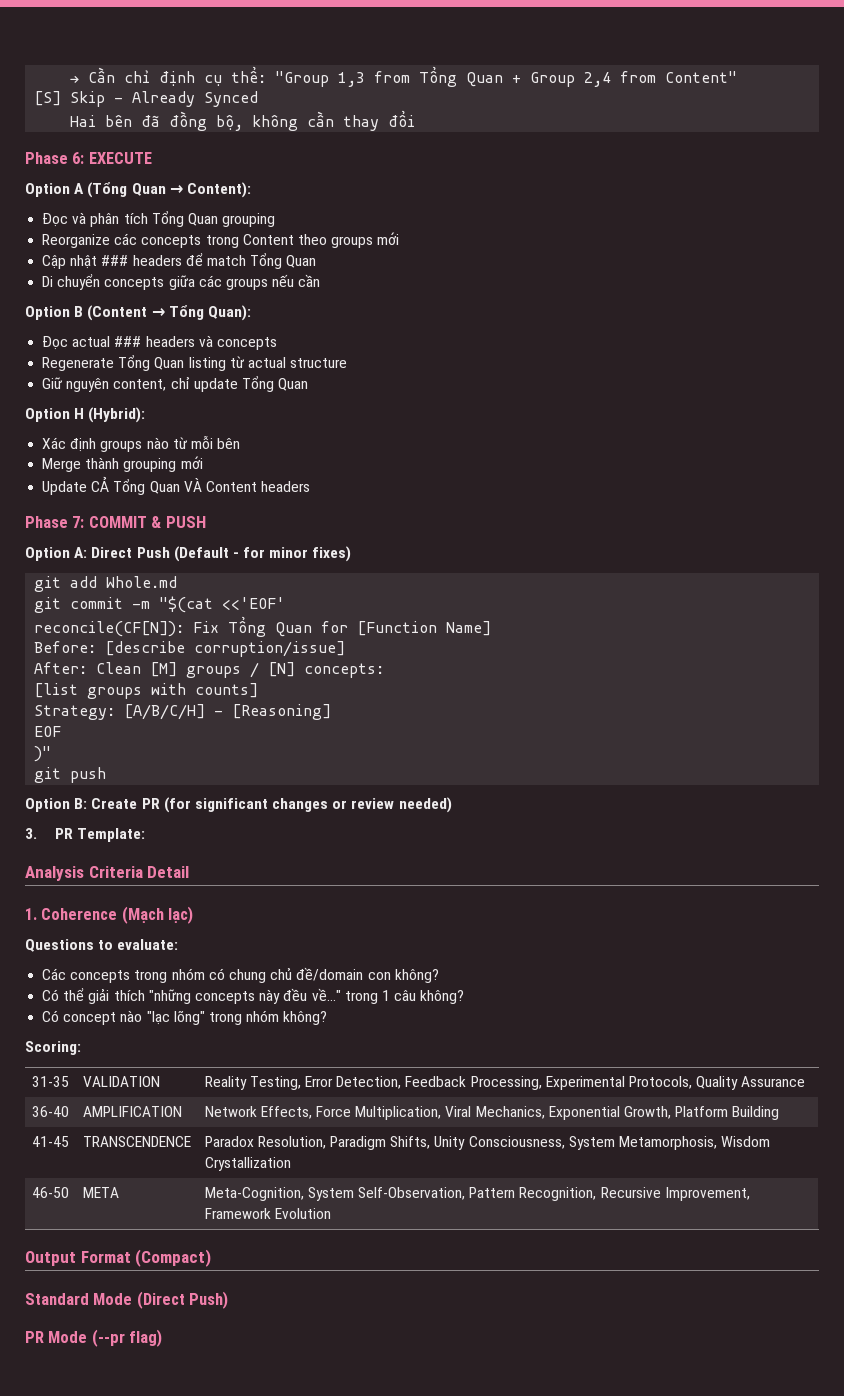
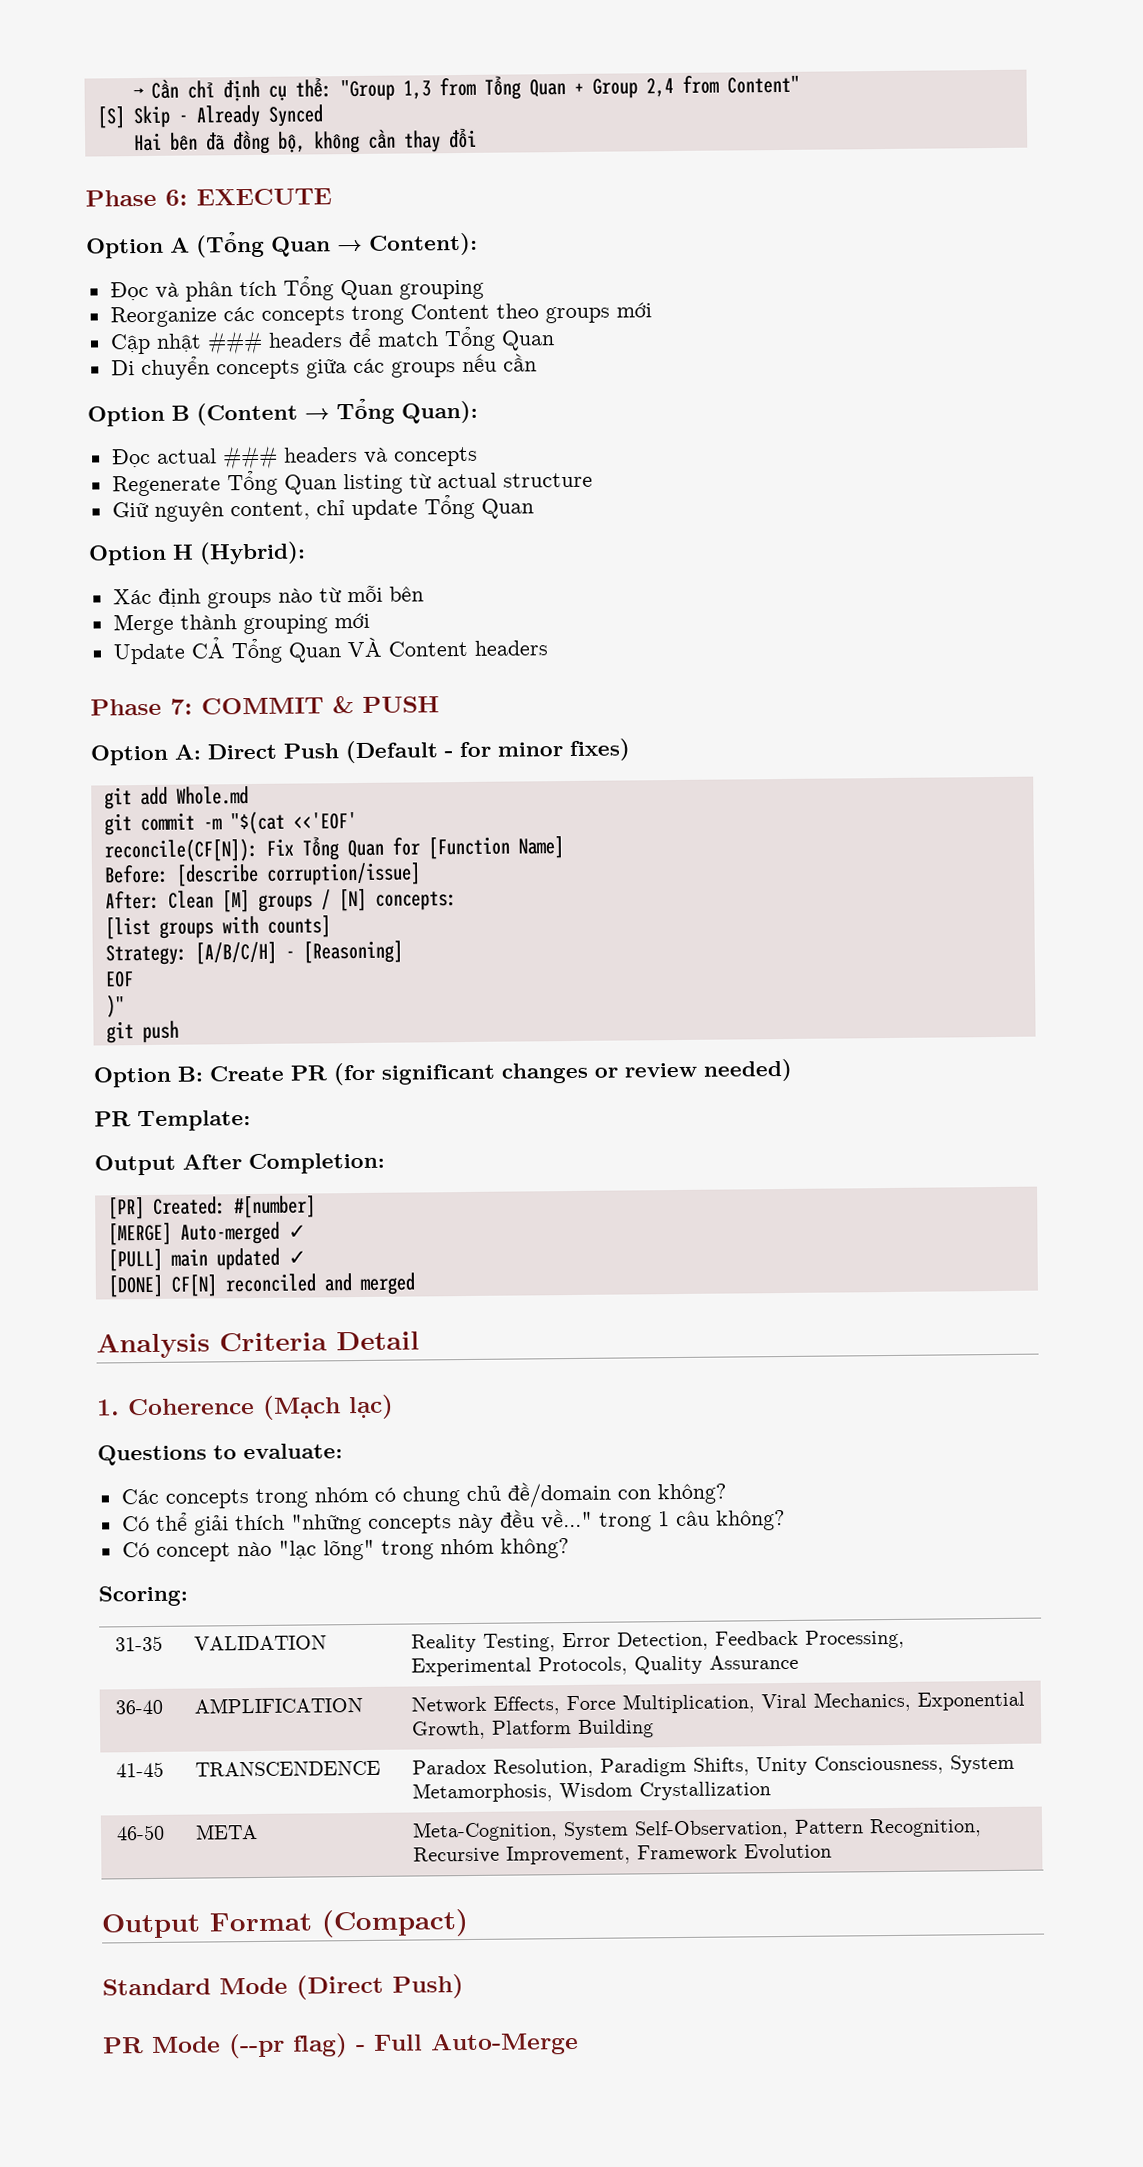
- 3. PR Template:
+ PR Template:
+ Output After Completion:
+ [PR] Created: #[number]
+ [MERGE] Auto-merged ✓
+ [PULL] main updated ✓
+ [DONE] CF[N] reconciled and merged
- PR Mode (--pr flag)
+ PR Mode (--pr flag) - Full Auto-Merge

